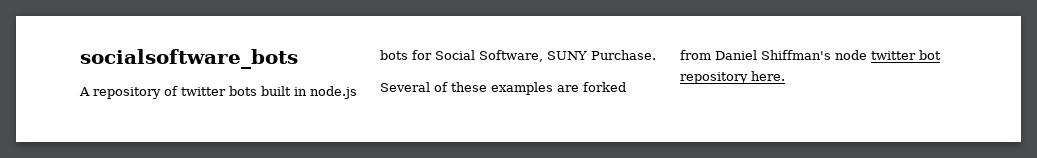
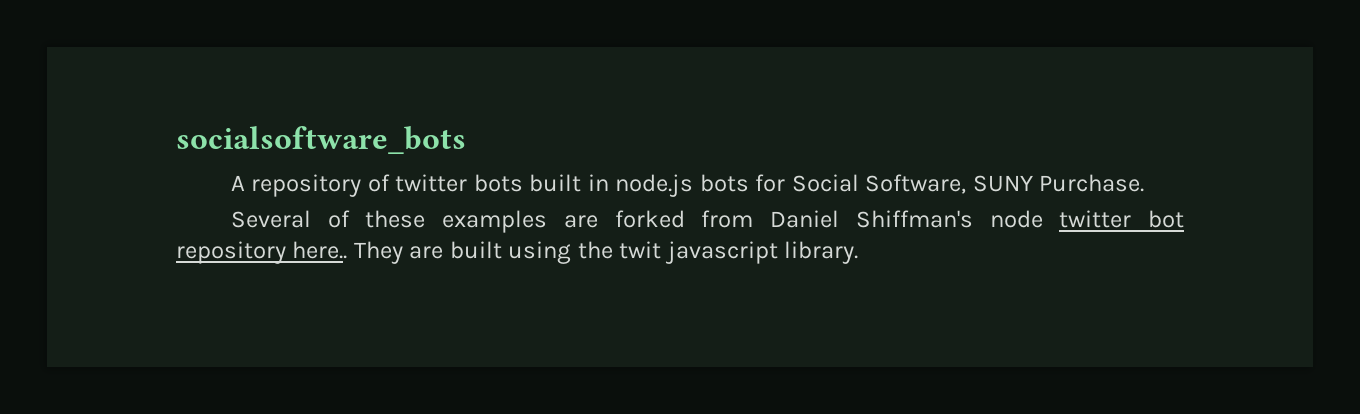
- Several of these examples are forked from Daniel Shiffman's node twitter bot repository here.
+ Several of these examples are forked from Daniel Shiffman's node twitter bot repository here.. They are built using the twit javascript library.

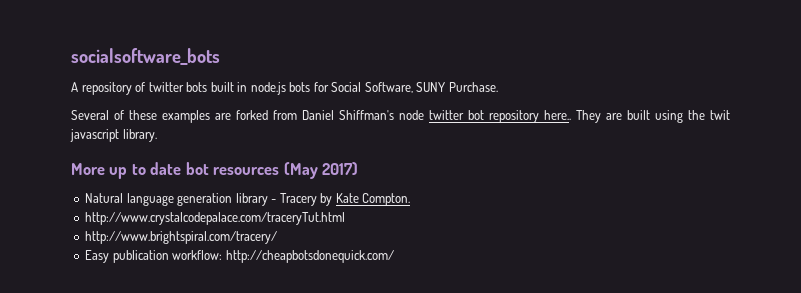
+ More up to date bot resources (May 2017)
+ Natural language generation library - Tracery by Kate Compton.
+ http://www.crystalcodepalace.com/traceryTut.html
+ http://www.brightspiral.com/tracery/
+ Easy publication workflow: http://cheapbotsdonequick.com/

